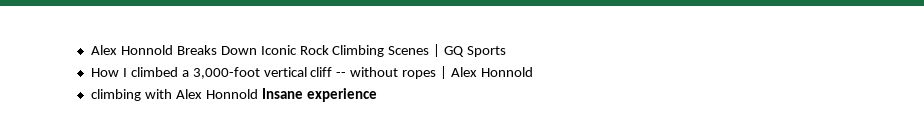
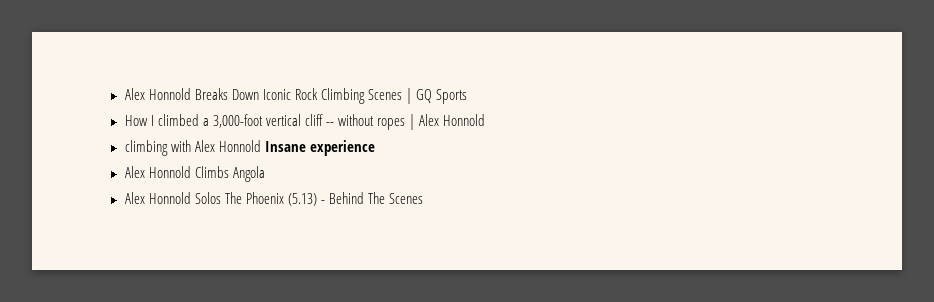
+ Alex Honnold Climbs Angola
+ Alex Honnold Solos The Phoenix (5.13) - Behind The Scenes

